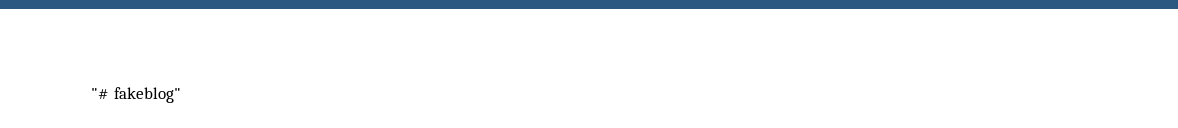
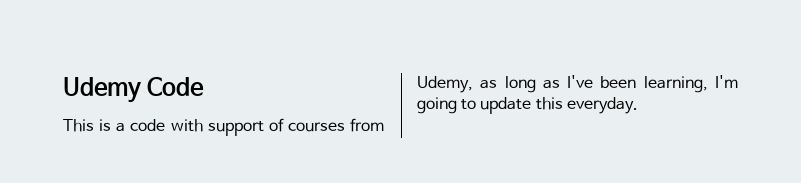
- "# fakeblog"
+ Udemy Code
+ This is a code with support of courses from Udemy, as long as I've been learning, I'm going to update this everyday.

